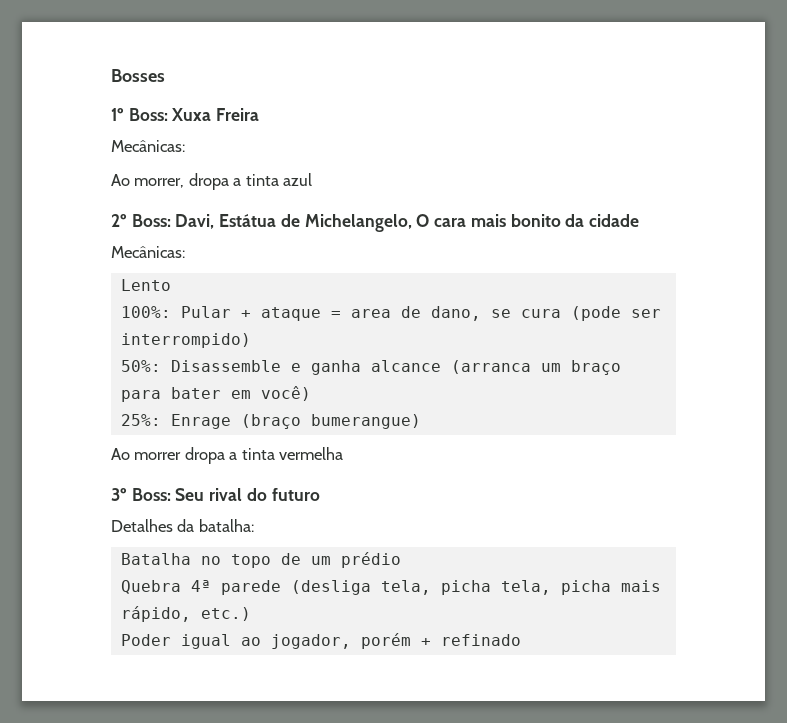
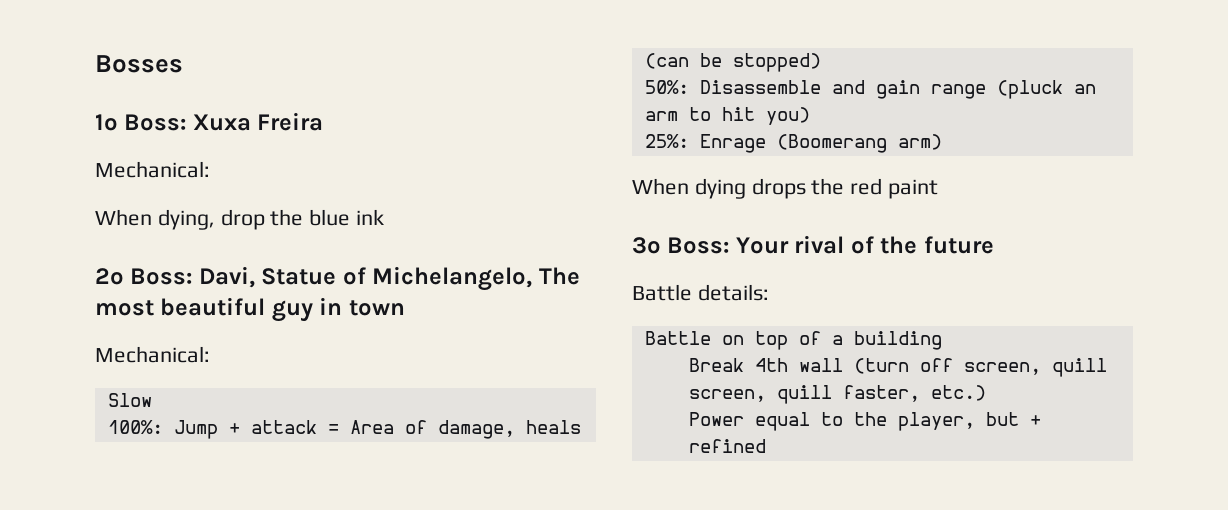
  1º Boss: Xuxa Freira
- Mecânicas:
- Ao morrer, dropa a tinta azul
- 2º Boss: Davi, Estátua de Michelangelo, O cara mais bonito da cidade
- Mecânicas:
- Lento
- 100%: Pular + ataque = area de dano, se cura (pode ser interrompido)
- 50%: Disassemble e ganha alcance (arranca um braço para bater em você)
- 25%: Enrage (braço bumerangue)
- Ao morrer dropa a tinta vermelha
- 3º Boss: Seu rival do futuro
- Detalhes da batalha:
- Batalha no topo de um prédio
- Quebra 4ª parede (desliga tela, picha tela, picha mais rápido, etc.)
- Poder igual ao jogador, porém + refinado
+ Mechanical:
+ When dying, drop the blue ink
+ 2º Boss: Davi, Statue of Michelangelo, The most beautiful guy in town
+ Mechanical:
+ Slow
+ 100%: Jump + attack = Area of damage, heals (can be stopped)
+ 50%: Disassemble and gain range (pluck an arm to hit you)
+ 25%: Enrage (Boomerang arm)
+ When dying drops the red paint
+ 3º Boss: Your rival of the future
+ Battle details:
+ Battle on top of a building
+ Break 4th wall (turn off screen, quill screen, quill faster, etc.)
+ Power equal to the player, but + refined

